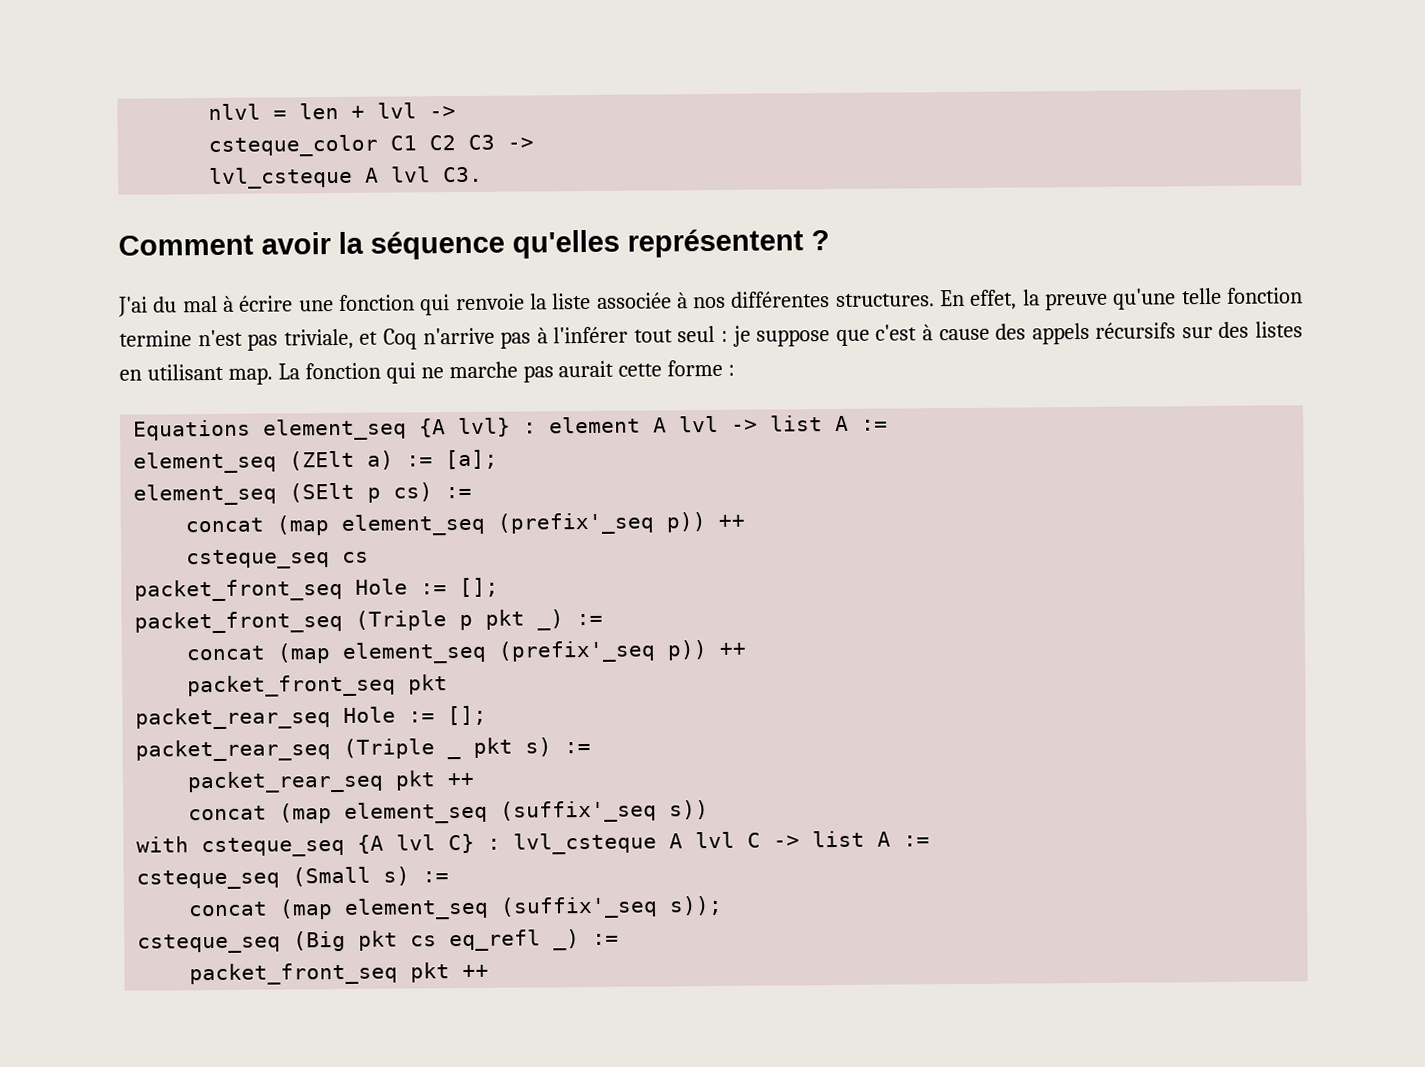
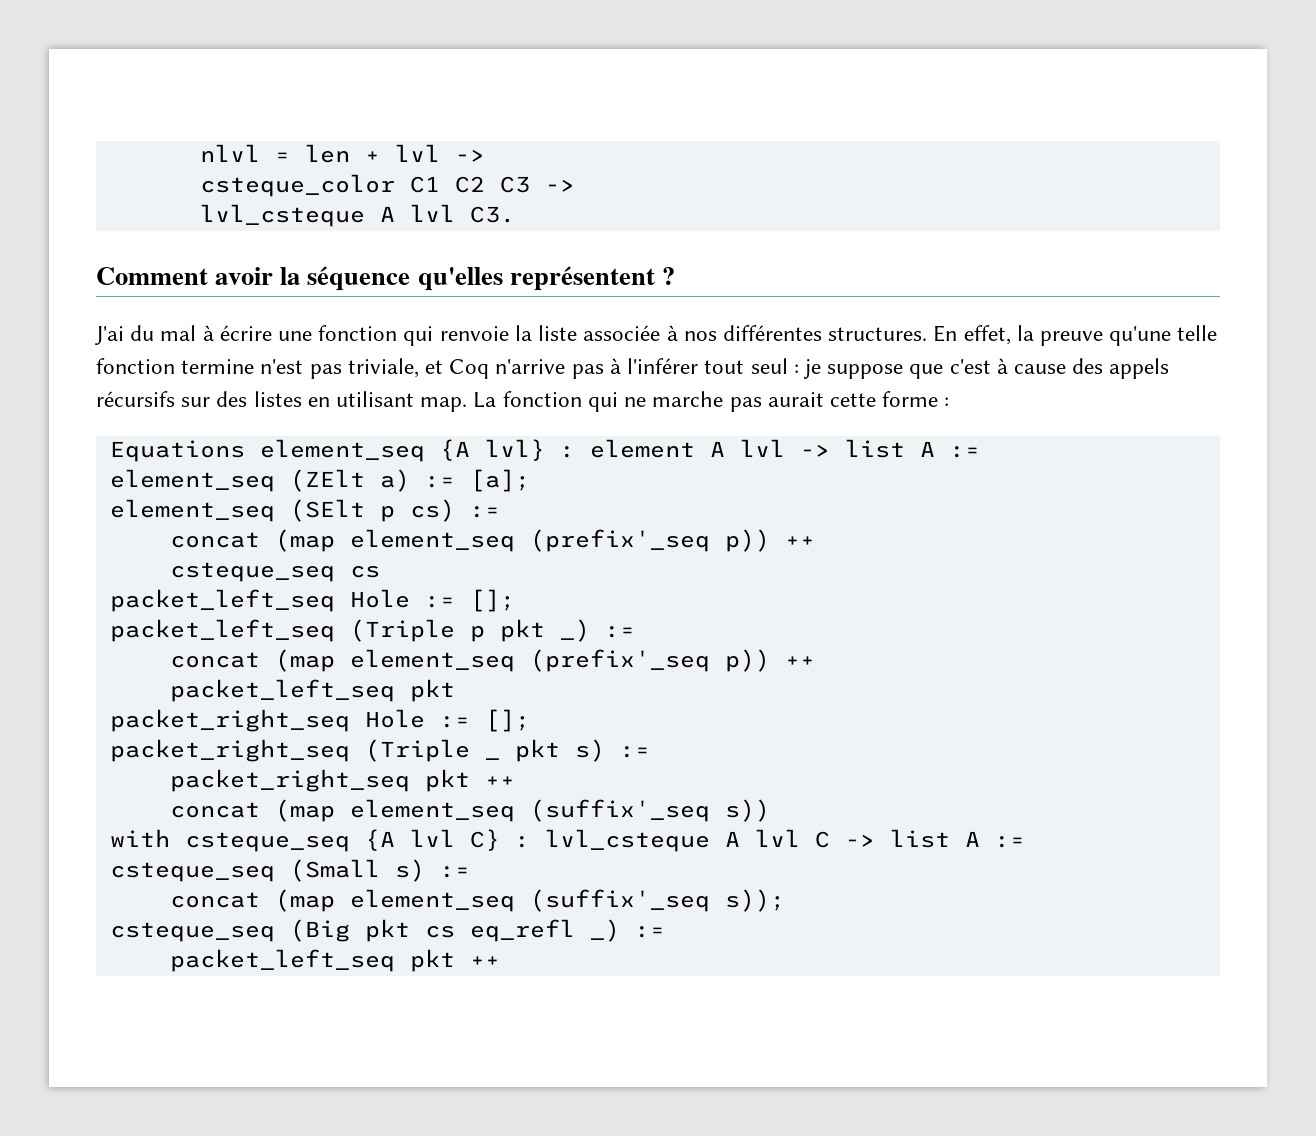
- packet_front_seq Hole := [];
- packet_front_seq (Triple p pkt _) :=
+ packet_left_seq Hole := [];
+ packet_left_seq (Triple p pkt _) :=
  concat (map element_seq (prefix'_seq p)) ++
- packet_front_seq pkt
+ packet_left_seq pkt
- packet_rear_seq Hole := [];
- packet_rear_seq (Triple _ pkt s) :=
+ packet_right_seq Hole := [];
+ packet_right_seq (Triple _ pkt s) :=
- packet_rear_seq pkt ++
+ packet_right_seq pkt ++
- packet_front_seq pkt ++
+ packet_left_seq pkt ++

